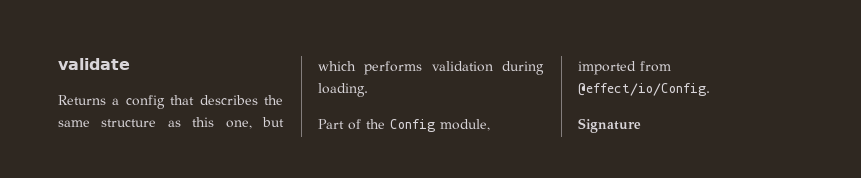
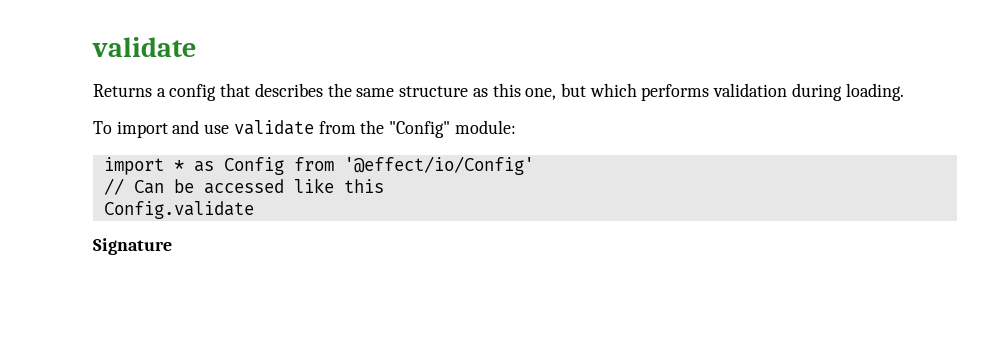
- Part of the Config module, imported from @effect/io/Config.
+ To import and use validate from the "Config" module:
+ import * as Config from '@effect/io/Config'
+ // Can be accessed like this
+ Config.validate

